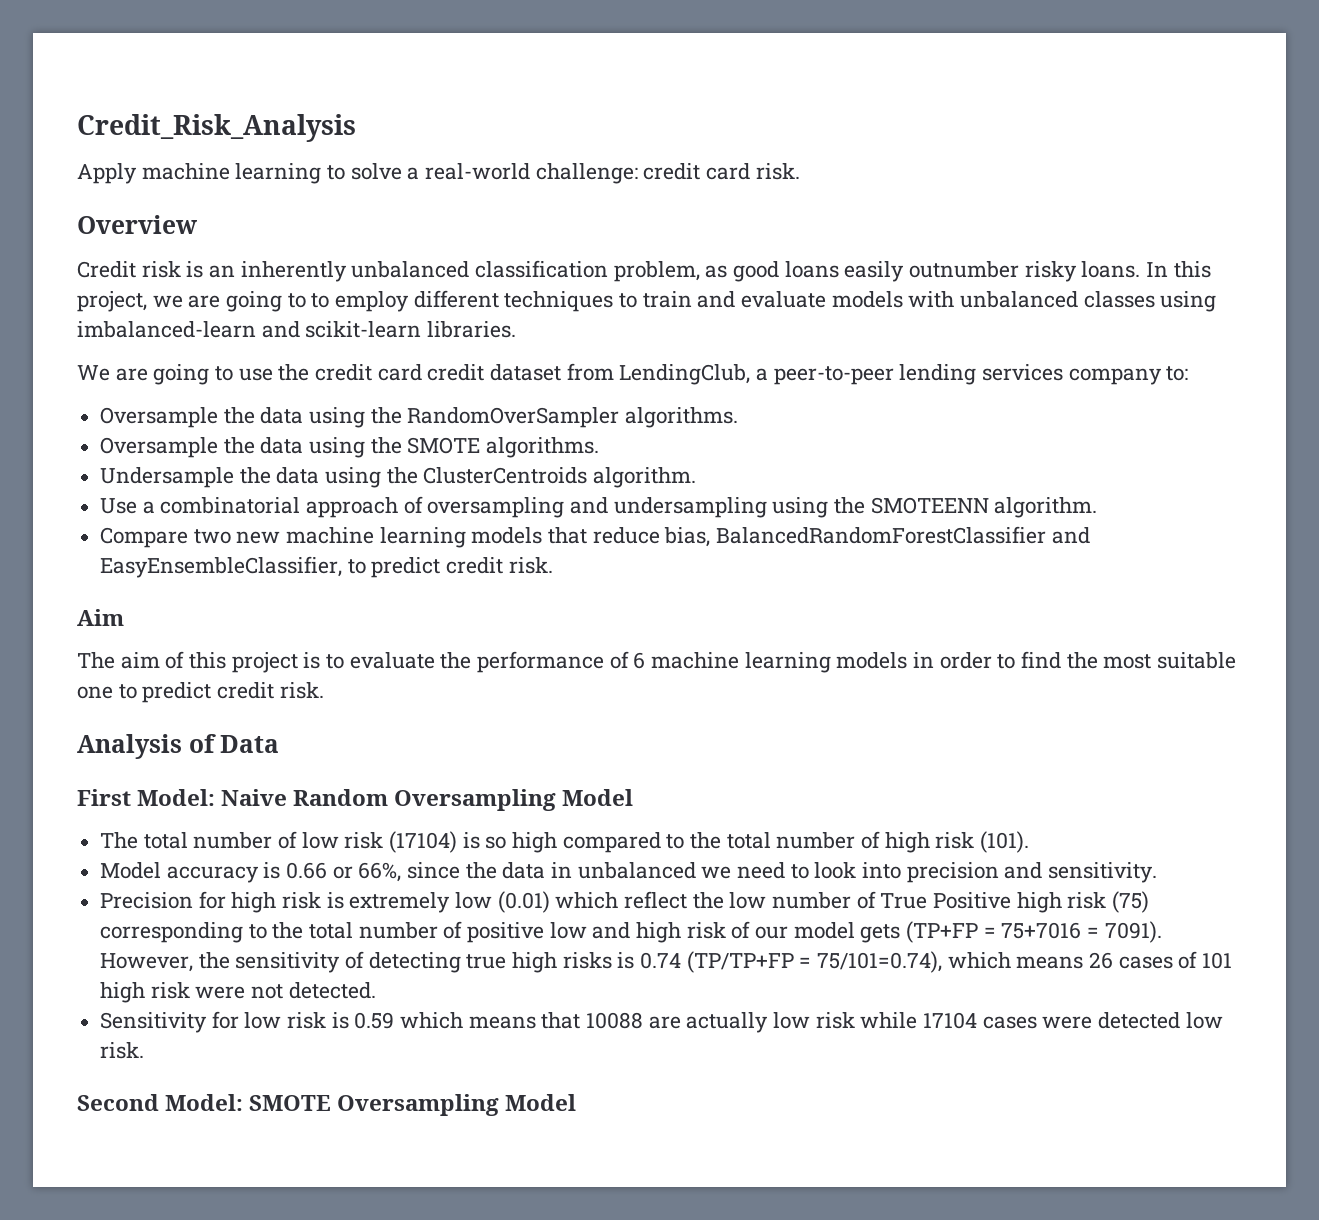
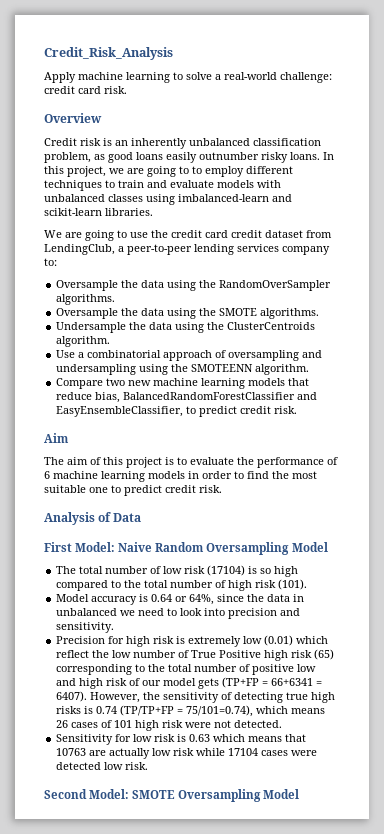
- Model accuracy is 0.66 or 66%, since the data in unbalanced we need to look into precision and sensitivity.
+ Model accuracy is 0.64 or 64%, since the data in unbalanced we need to look into precision and sensitivity.
- Precision for high risk is extremely low (0.01) which reflect the low number of True Positive high risk (75) corresponding to the total number of positive low and high risk of our model gets (TP+FP = 75+7016 = 7091).
+ Precision for high risk is extremely low (0.01) which reflect the low number of True Positive high risk (65) corresponding to the total number of positive low and high risk of our model gets (TP+FP = 66+6341 = 6407).
- Sensitivity for low risk is 0.59 which means that 10088 are actually low risk while 17104 cases were detected low risk.
+ Sensitivity for low risk is 0.63 which means that 10763 are actually low risk while 17104 cases were detected low risk.

